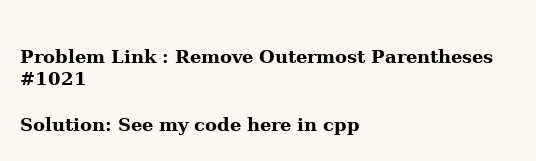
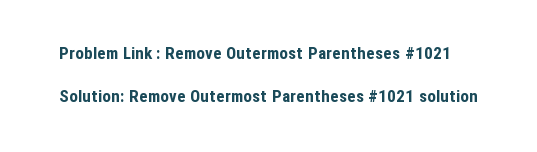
- Solution: See my code here in cpp
+ Solution: Remove Outermost Parentheses #1021 solution

